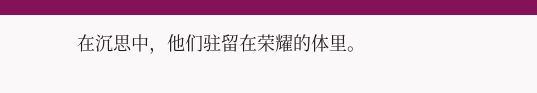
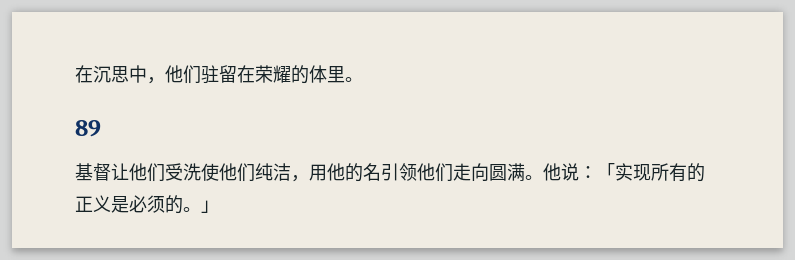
+ 89
+ 基督让他们受洗使他们纯洁，用他的名引领他们走向圆满。他说：「实现所有的正义是必须的。」

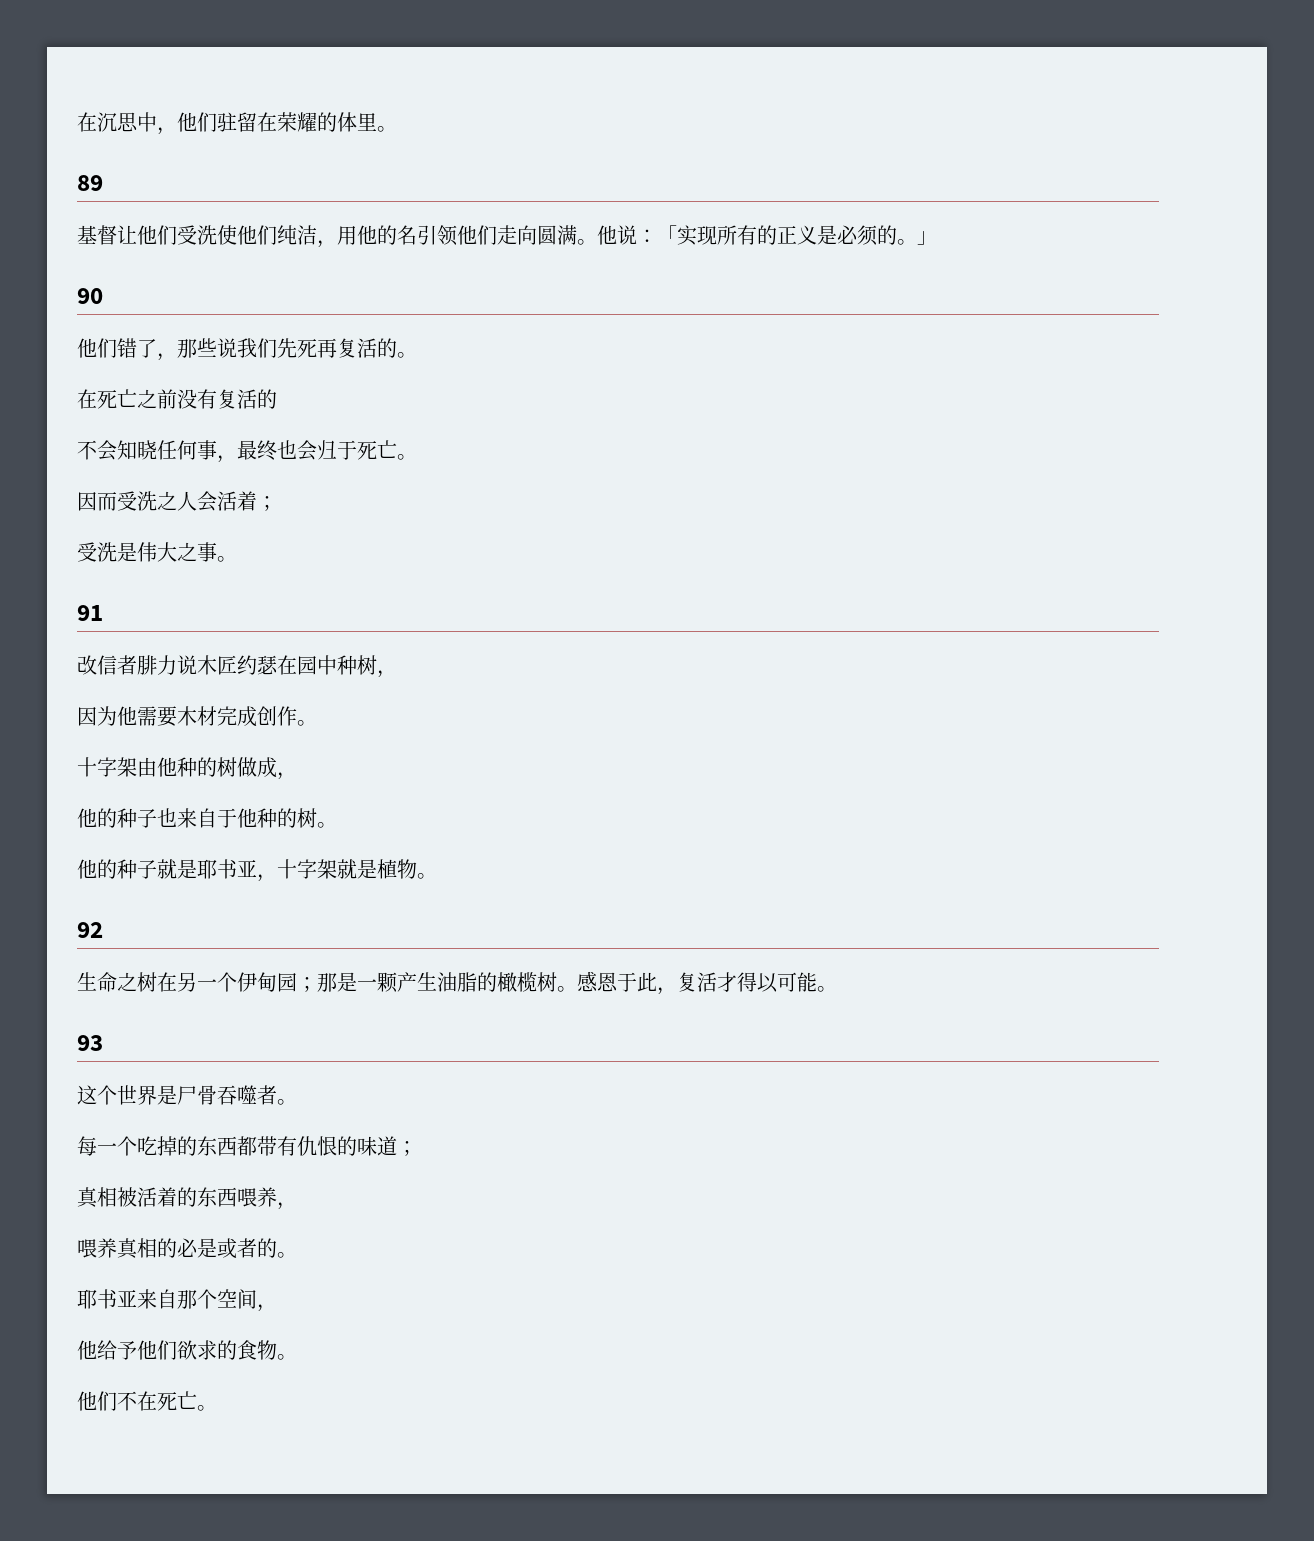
+ 90
+ 他们错了，那些说我们先死再复活的。
+ 在死亡之前没有复活的
+ 不会知晓任何事，最终也会归于死亡。
+ 因而受洗之人会活着；
+ 受洗是伟大之事。
+ 91
+ 改信者腓力说木匠约瑟在园中种树，
+ 因为他需要木材完成创作。
+ 十字架由他种的树做成，
+ 他的种子也来自于他种的树。
+ 他的种子就是耶书亚，十字架就是植物。
+ 92
+ 生命之树在另一个伊甸园；那是一颗产生油脂的橄榄树。感恩于此，复活才得以可能。
+ 93
+ 这个世界是尸骨吞噬者。
+ 每一个吃掉的东西都带有仇恨的味道；
+ 真相被活着的东西喂养，
+ 喂养真相的必是或者的。
+ 耶书亚来自那个空间，
+ 他给予他们欲求的食物。
+ 他们不在死亡。

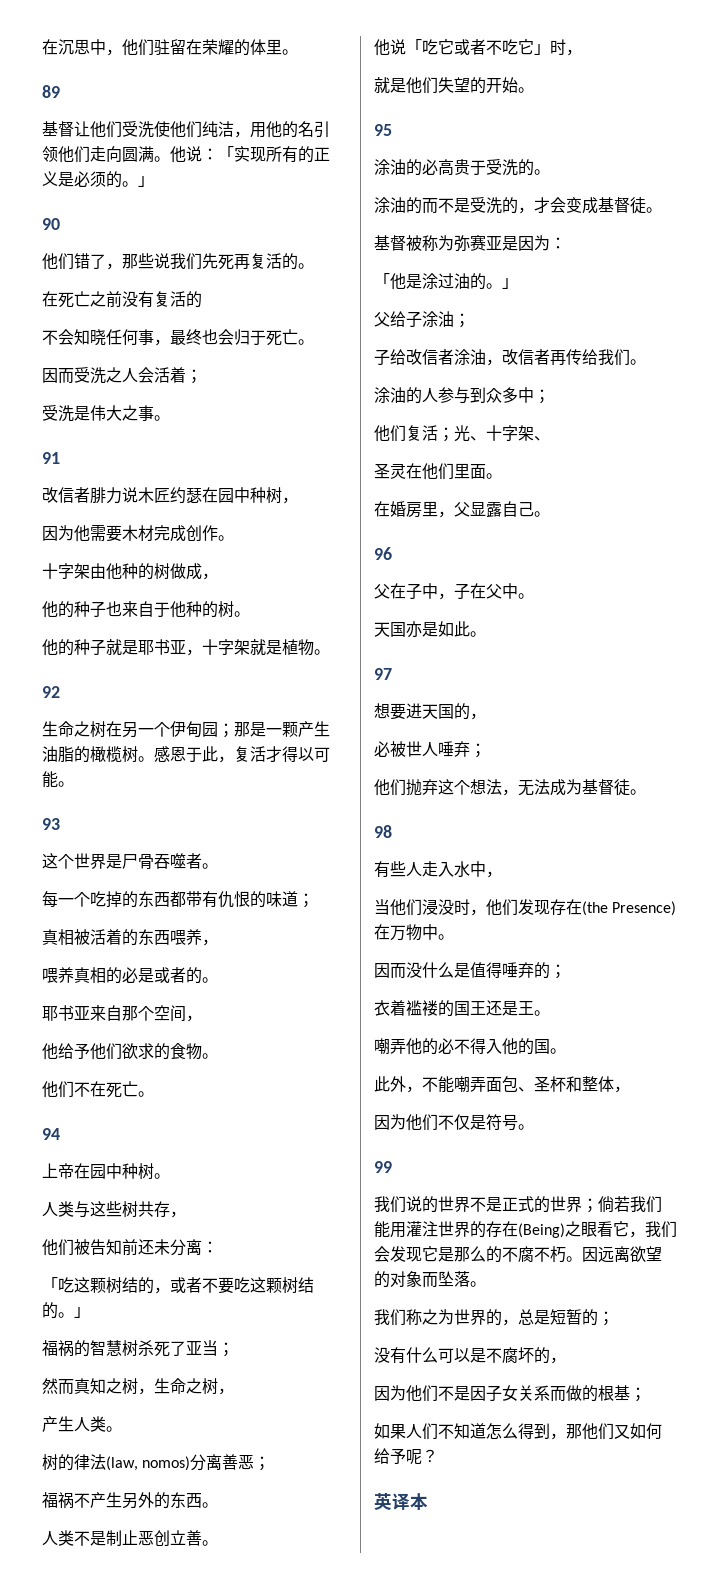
+ 94
+ 上帝在园中种树。
+ 人类与这些树共存，
+ 他们被告知前还未分离：
+ 「吃这颗树结的，或者不要吃这颗树结的。」
+ 福祸的智慧树杀死了亚当；
+ 然而真知之树，生命之树，
+ 产生人类。
+ 树的律法(law, nomos)分离善恶；
+ 福祸不产生另外的东西。
+ 人类不是制止恶创立善。
+ 他说「吃它或者不吃它」时，
+ 就是他们失望的开始。
+ 95
+ 涂油的必高贵于受洗的。
+ 涂油的而不是受洗的，才会变成基督徒。
+ 基督被称为弥赛亚是因为：
+ 「他是涂过油的。」
+ 父给子涂油；
+ 子给改信者涂油，改信者再传给我们。
+ 涂油的人参与到众多中；
+ 他们复活；光、十字架、
+ 圣灵在他们里面。
+ 在婚房里，父显露自己。
+ 96
+ 父在子中，子在父中。
+ 天国亦是如此。
+ 97
+ 想要进天国的，
+ 必被世人唾弃；
+ 他们抛弃这个想法，无法成为基督徒。
+ 98
+ 有些人走入水中，
+ 当他们浸没时，他们发现存在(the Presence)在万物中。
+ 因而没什么是值得唾弃的；
+ 衣着褴褛的国王还是王。
+ 嘲弄他的必不得入他的国。
+ 此外，不能嘲弄面包、圣杯和整体，
+ 因为他们不仅是符号。
+ 99
+ 我们说的世界不是正式的世界；倘若我们能用灌注世界的存在(Being)之眼看它，我们会发现它是那么的不腐不朽。因远离欲望的对象而坠落。
+ 我们称之为世界的，总是短暂的；
+ 没有什么可以是不腐坏的，
+ 因为他们不是因子女关系而做的根基；
+ 如果人们不知道怎么得到，那他们又如何给予呢？
+ 英译本

